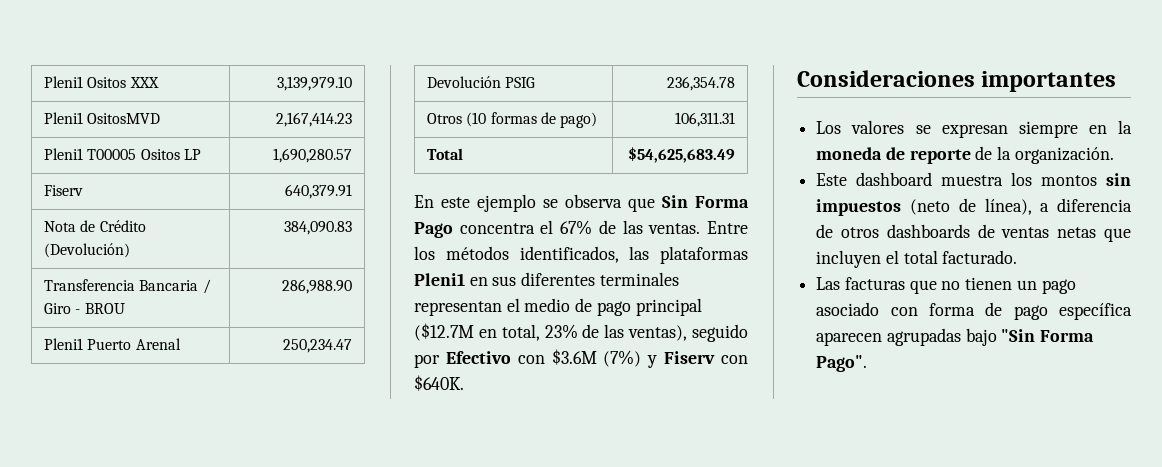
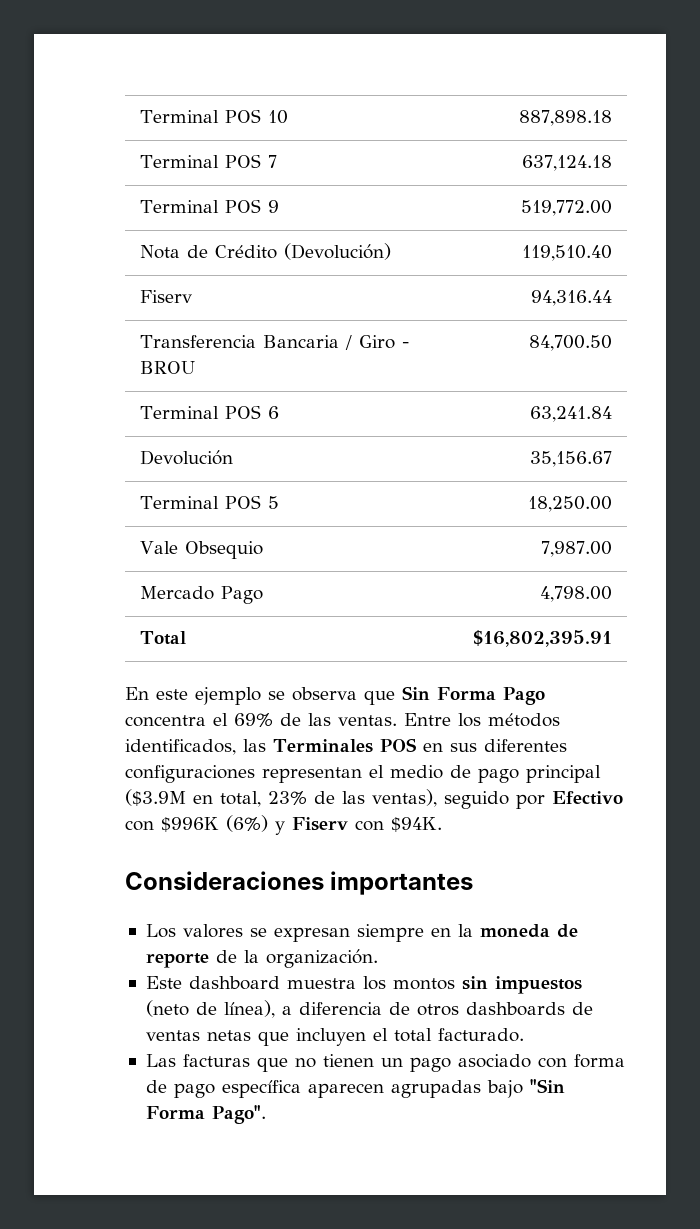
- Pleni1 Ositos XXX | 3,139,979.10
- Pleni1 OsitosMVD | 2,167,414.23
- Pleni1 T00005 Ositos LP | 1,690,280.57
- Fiserv | 640,379.91
+ Terminal POS 10 | 887,898.18
+ Terminal POS 7 | 637,124.18
+ Terminal POS 9 | 519,772.00
- Nota de Crédito (Devolución) | 384,090.83
+ Nota de Crédito (Devolución) | 119,510.40
+ Fiserv | 94,316.44
- Transferencia Bancaria / Giro - BROU | 286,988.90
- Pleni1 Puerto Arenal | 250,234.47
- Devolución PSIG | 236,354.78
- Otros (10 formas de pago) | 106,311.31
+ Transferencia Bancaria / Giro - BROU | 84,700.50
+ Terminal POS 6 | 63,241.84
+ Devolución | 35,156.67
+ Terminal POS 5 | 18,250.00
+ Vale Obsequio | 7,987.00
+ Mercado Pago | 4,798.00
- Total | $54,625,683.49
+ Total | $16,802,395.91
- En este ejemplo se observa que Sin Forma Pago concentra el 67% de las ventas.
+ En este ejemplo se observa que Sin Forma Pago concentra el 69% de las ventas.
- Entre los métodos identificados, las plataformas Pleni1 en sus diferentes terminales representan el medio de pago principal ($12.7M en total, 23% de las ventas), seguido por Efectivo con $3.6M (7%) y Fiserv con $640K.
+ Entre los métodos identificados, las Terminales POS en sus diferentes configuraciones representan el medio de pago principal ($3.9M en total, 23% de las ventas), seguido por Efectivo con $996K (6%) y Fiserv con $94K.

